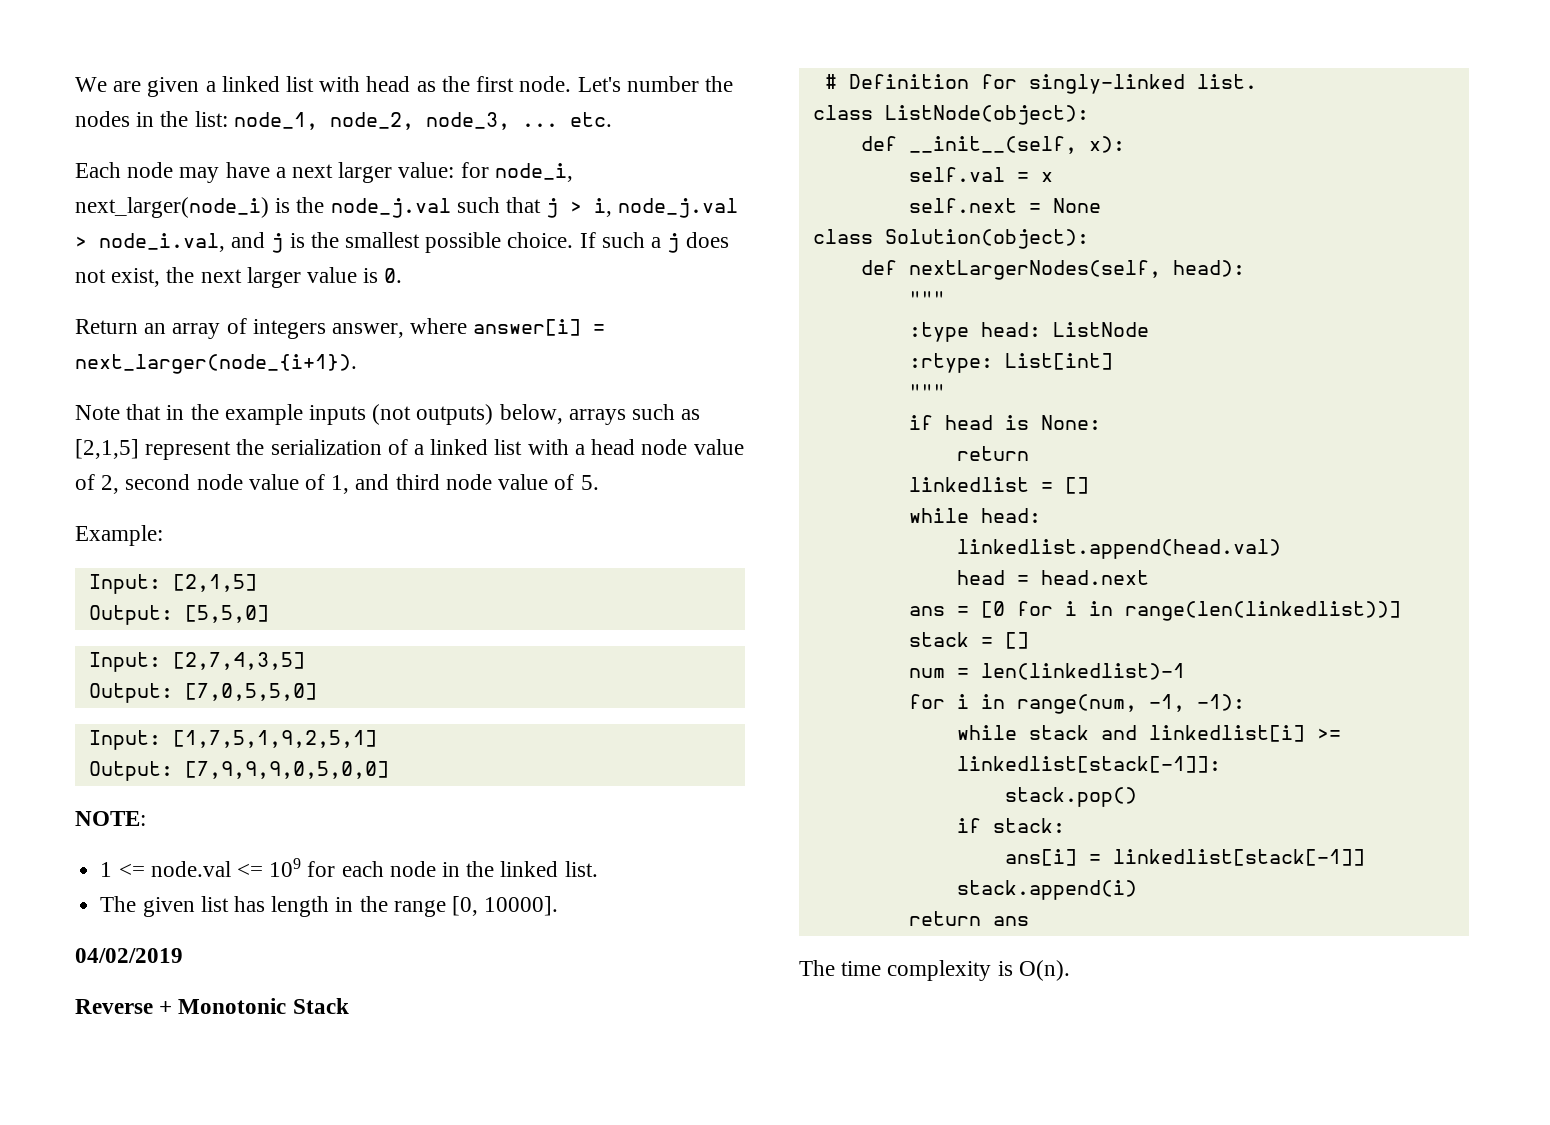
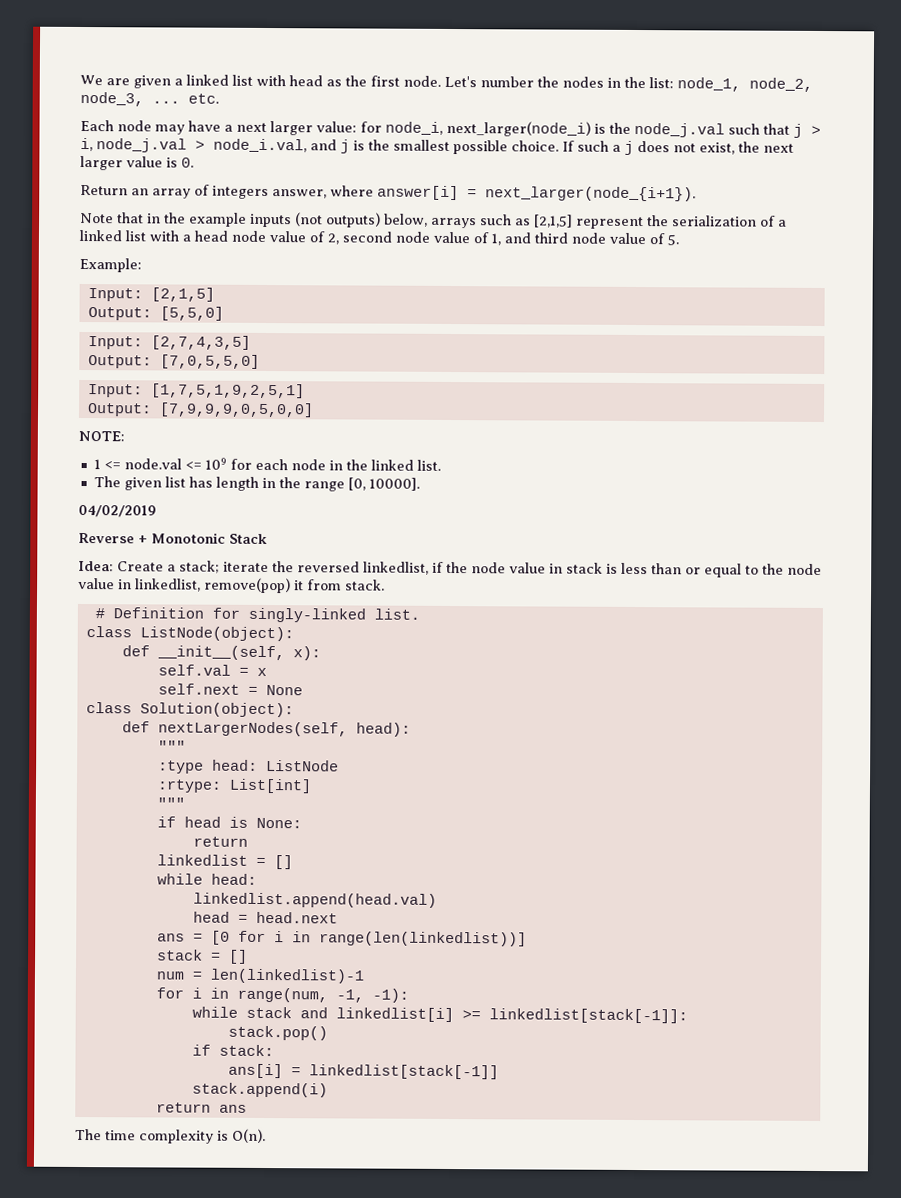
+ Idea: Create a stack; iterate the reversed linkedlist, if the node value in stack is less than or equal to the node value in linkedlist, remove(pop) it from stack.

